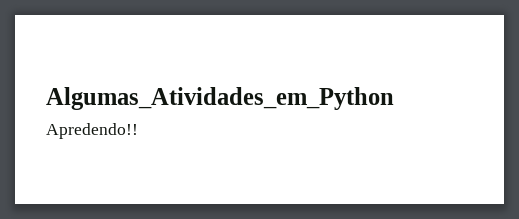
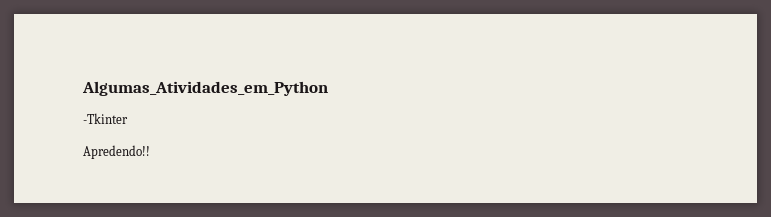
+ -Tkinter

